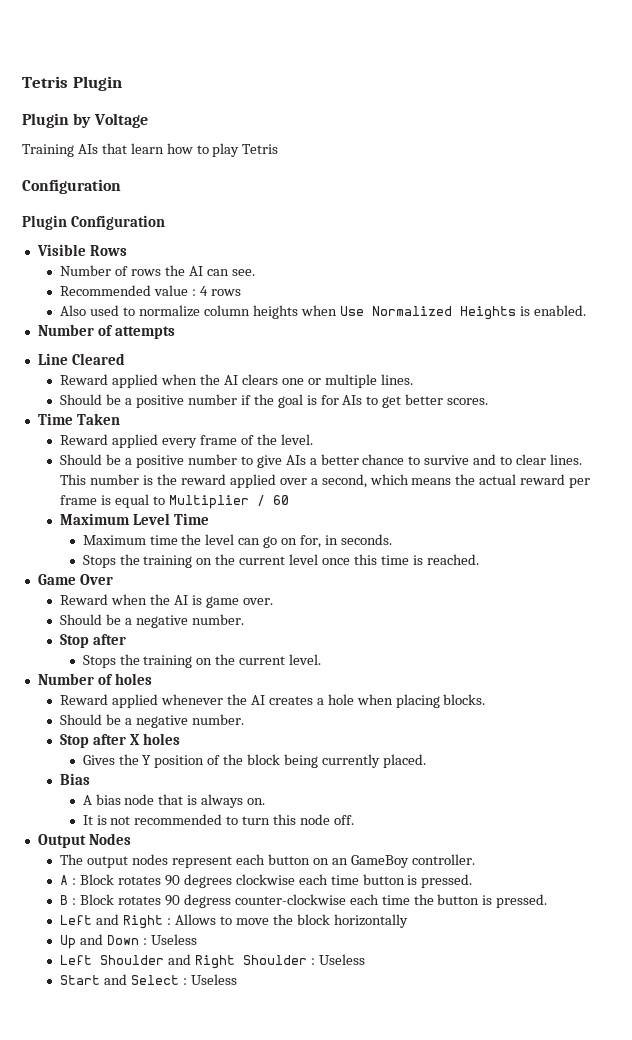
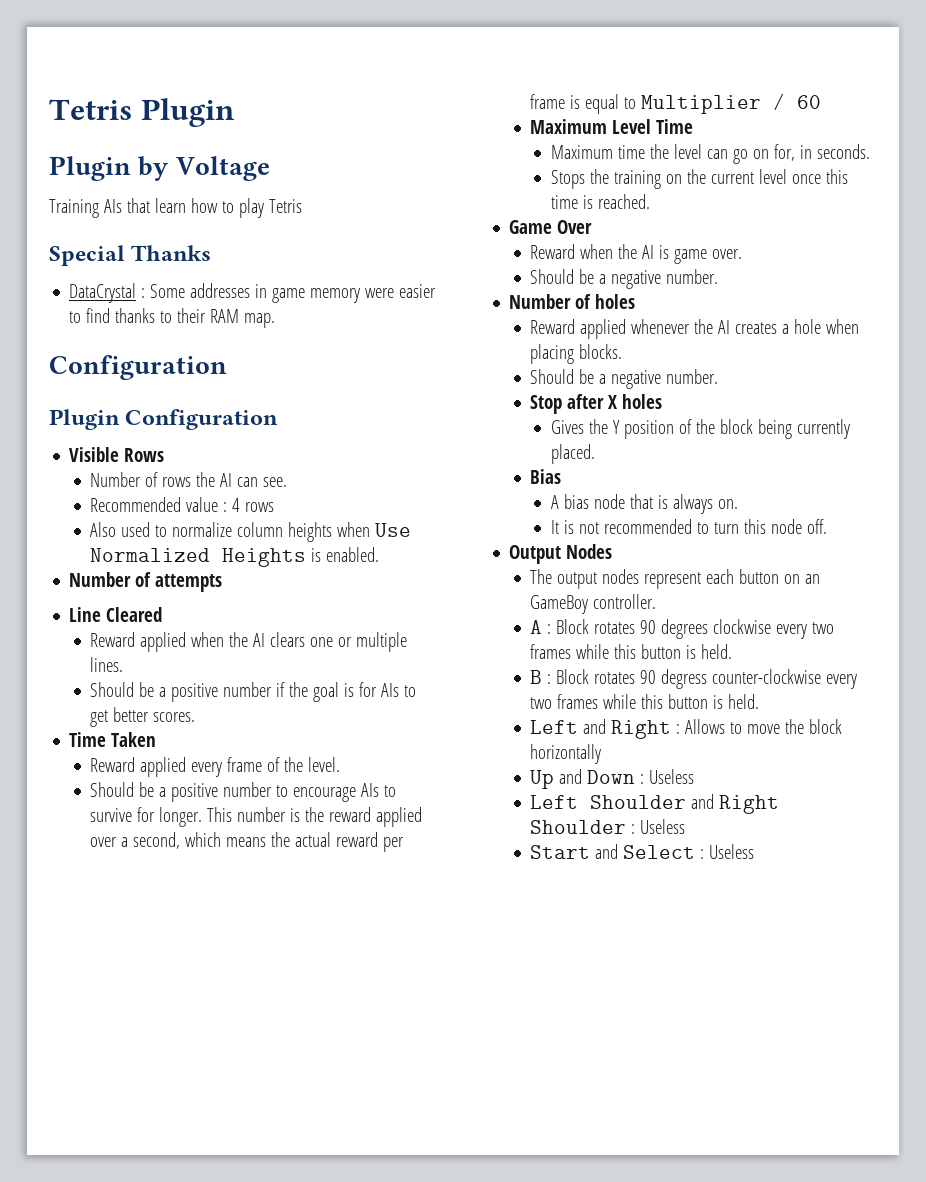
+ Special Thanks
+ DataCrystal : Some addresses in game memory were easier to find thanks to their RAM map.
- Should be a positive number to give AIs a better chance to survive and to clear lines.
+ Should be a positive number to encourage AIs to survive for longer.
  Reward when the AI is game over.
  Should be a negative number.
- Stop after
- Stops the training on the current level.
- A : Block rotates 90 degrees clockwise each time button is pressed.
+ A : Block rotates 90 degrees clockwise every two frames while this button is held.
- B : Block rotates 90 degress counter-clockwise each time the button is pressed.
+ B : Block rotates 90 degress counter-clockwise every two frames while this button is held.

